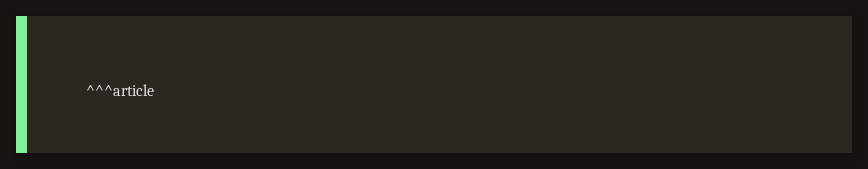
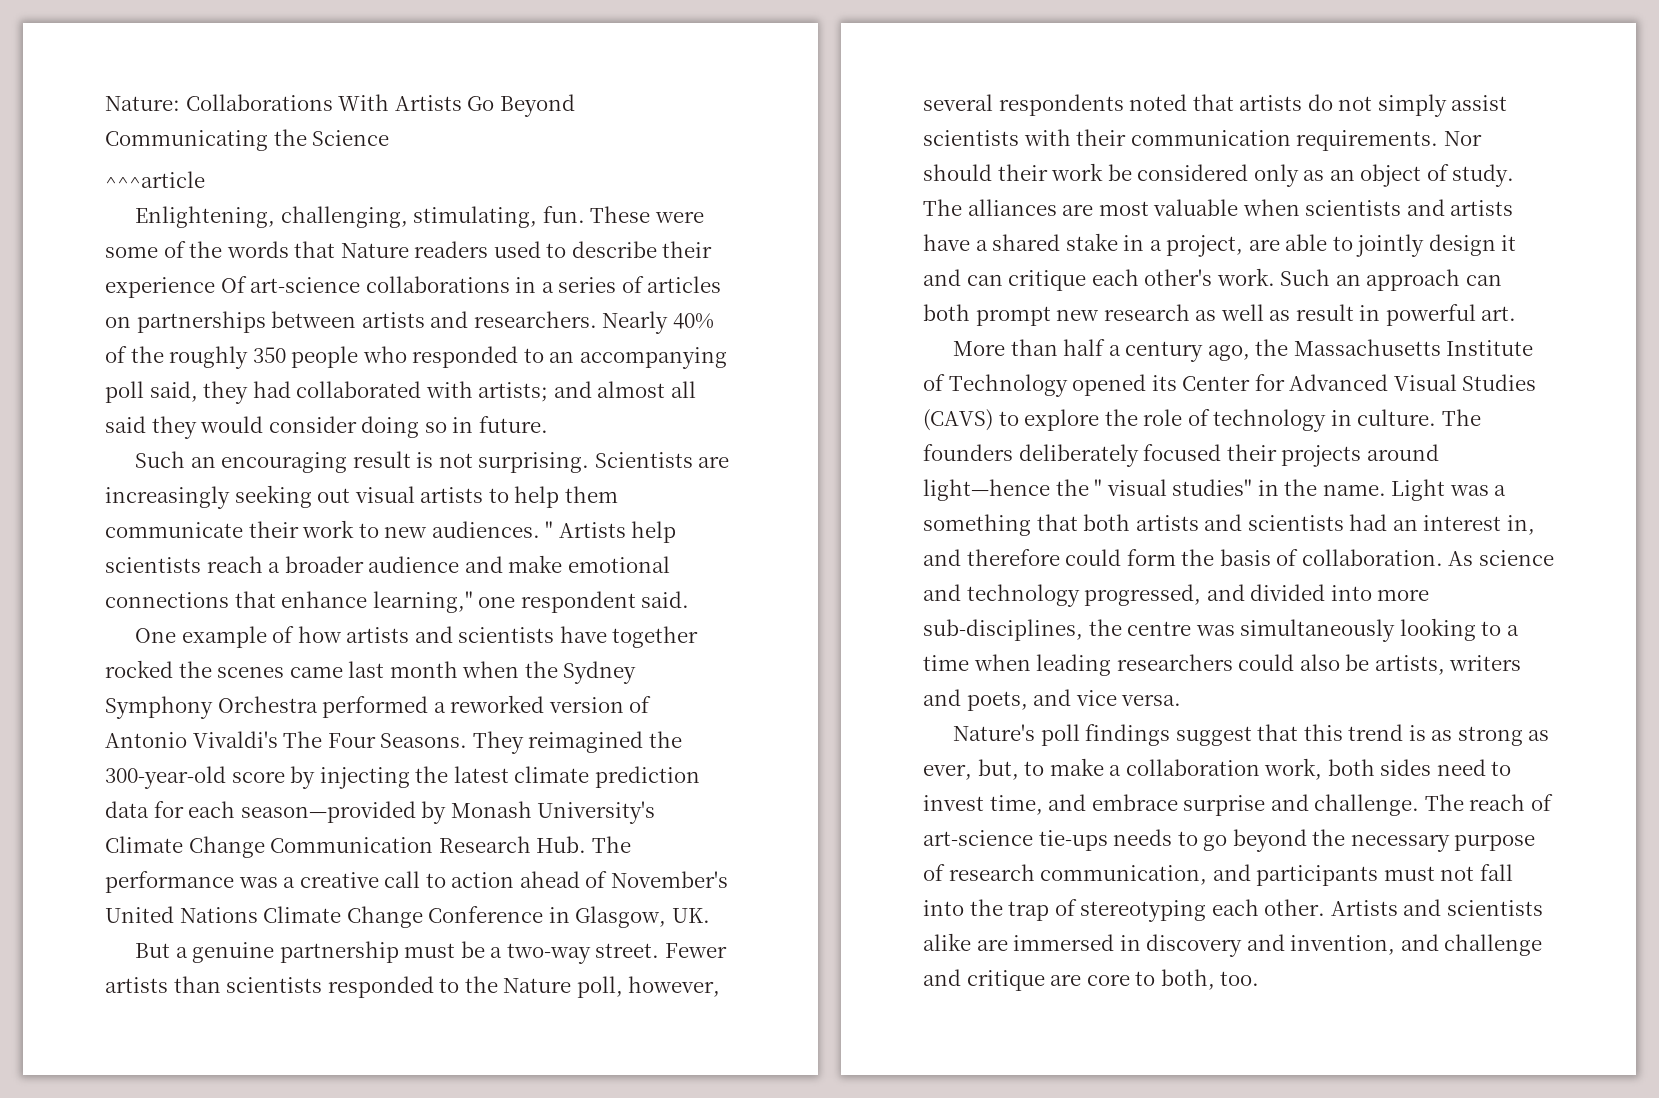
+ Nature: Collaborations With Artists Go Beyond Communicating the Science
  ^^^article
+ Enlightening, challenging, stimulating, fun. These were some of the words that Nature readers used to describe their experience Of art-science collaborations in a series of articles on partnerships between artists and researchers. Nearly 40% of the roughly 350 people who responded to an accompanying poll said, they had collaborated with artists; and almost all said they would consider doing so in future.
+ Such an encouraging result is not surprising. Scientists are increasingly seeking out visual artists to help them communicate their work to new audiences. " Artists help scientists reach a broader audience and make emotional connections that enhance learning," one respondent said.
+ One example of how artists and scientists have together rocked the scenes came last month when the Sydney Symphony Orchestra performed a reworked version of Antonio Vivaldi's The Four Seasons. They reimagined the 300-year-old score by injecting the latest climate prediction data for each season—provided by Monash University's Climate Change Communication Research Hub. The performance was a creative call to action ahead of November's United Nations Climate Change Conference in Glasgow, UK.
+ But a genuine partnership must be a two-way street. Fewer artists than scientists responded to the Nature poll, however, several respondents noted that artists do not simply assist scientists with their communication requirements. Nor should their work be considered only as an object of study. The alliances are most valuable when scientists and artists have a shared stake in a project, are able to jointly design it and can critique each other's work. Such an approach can both prompt new research as well as result in powerful art.
+ More than half a century ago, the Massachusetts Institute of Technology opened its Center for Advanced Visual Studies (CAVS) to explore the role of technology in culture. The founders deliberately focused their projects around light—hence the " visual studies" in the name. Light was a something that both artists and scientists had an interest in, and therefore could form the basis of collaboration. As science and technology progressed, and divided into more sub-disciplines, the centre was simultaneously looking to a time when leading researchers could also be artists, writers and poets, and vice versa.
+ Nature's poll findings suggest that this trend is as strong as ever, but, to make a collaboration work, both sides need to invest time, and embrace surprise and challenge. The reach of art-science tie-ups needs to go beyond the necessary purpose of research communication, and participants must not fall into the trap of stereotyping each other. Artists and scientists alike are immersed in discovery and invention, and challenge and critique are core to both, too.

